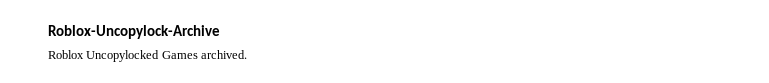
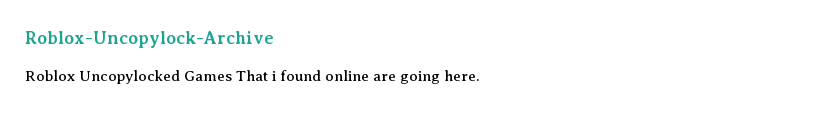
- Roblox Uncopylocked Games archived.
+ Roblox Uncopylocked Games That i found online are going here.

